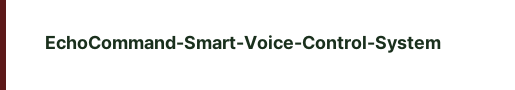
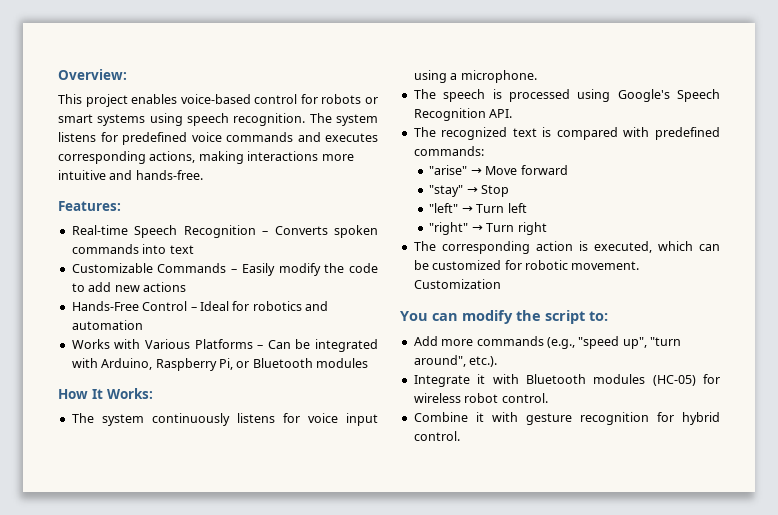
- EchoCommand-Smart-Voice-Control-System
+ Overview:
+ This project enables voice-based control for robots or smart systems using speech recognition. The system listens for predefined voice commands and executes corresponding actions, making interactions more intuitive and hands-free.
+ Features:
+ Real-time Speech Recognition – Converts spoken commands into text
+ Customizable Commands – Easily modify the code to add new actions
+ Hands-Free Control – Ideal for robotics and automation
+ Works with Various Platforms – Can be integrated with Arduino, Raspberry Pi, or Bluetooth modules
+ How It Works:
+ The system continuously listens for voice input using a microphone.
+ The speech is processed using Google's Speech Recognition API.
+ The recognized text is compared with predefined commands:
+ "arise" → Move forward
+ "stay" → Stop
+ "left" → Turn left
+ "right" → Turn right
+ The corresponding action is executed, which can be customized for robotic movement. Customization
+ You can modify the script to:
+ Add more commands (e.g., "speed up", "turn around", etc.).
+ Integrate it with Bluetooth modules (HC-05) for wireless robot control.
+ Combine it with gesture recognition for hybrid control.

